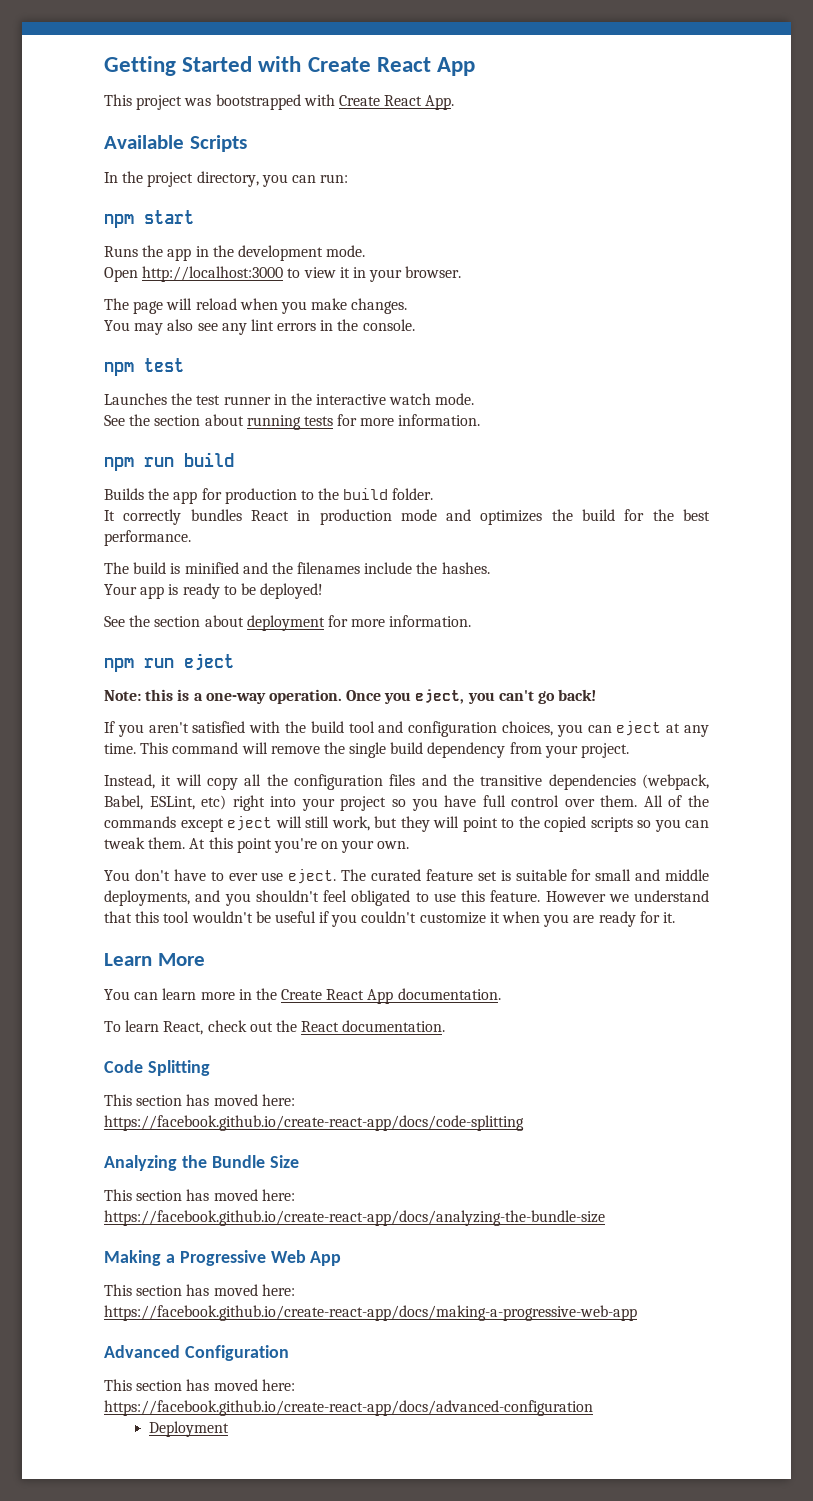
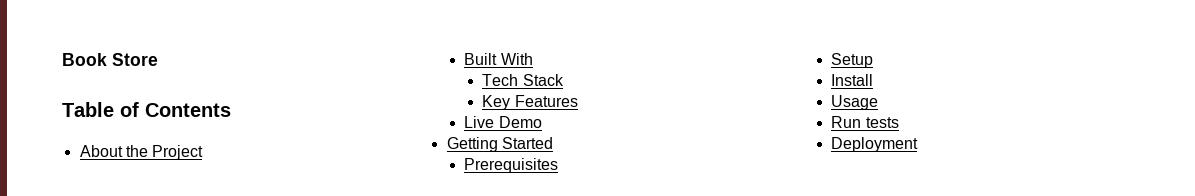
- Getting Started with Create React App
- This project was bootstrapped with Create React App.
- Available Scripts
- In the project directory, you can run:
- npm start
- Runs the app in the development mode.
- Open http://localhost:3000 to view it in your browser.
- The page will reload when you make changes.
- You may also see any lint errors in the console.
- npm test
- Launches the test runner in the interactive watch mode.
- See the section about running tests for more information.
- npm run build
- Builds the app for production to the build folder.
- It correctly bundles React in production mode and optimizes the build for the best performance.
- The build is minified and the filenames include the hashes.
- Your app is ready to be deployed!
- See the section about deployment for more information.
- npm run eject
- Note: this is a one-way operation. Once you eject, you can't go back!
- If you aren't satisfied with the build tool and configuration choices, you can eject at any time. This command will remove the single build dependency from your project.
- Instead, it will copy all the configuration files and the transitive dependencies (webpack, Babel, ESLint, etc) right into your project so you have full control over them. All of the commands except eject will still work, but they will point to the copied scripts so you can tweak them. At this point you're on your own.
- You don't have to ever use eject. The curated feature set is suitable for small and middle deployments, and you shouldn't feel obligated to use this feature. However we understand that this tool wouldn't be useful if you couldn't customize it when you are ready for it.
- Learn More
- You can learn more in the Create React App documentation.
- To learn React, check out the React documentation.
- Code Splitting
- This section has moved here: https://facebook.github.io/create-react-app/docs/code-splitting
- Analyzing the Bundle Size
- This section has moved here: https://facebook.github.io/create-react-app/docs/analyzing-the-bundle-size
- Making a Progressive Web App
- This section has moved here: https://facebook.github.io/create-react-app/docs/making-a-progressive-web-app
- Advanced Configuration
- This section has moved here: https://facebook.github.io/create-react-app/docs/advanced-configuration
+ Book Store
+ Table of Contents
+ About the Project
+ Built With
+ Tech Stack
+ Key Features
+ Live Demo
+ Getting Started
+ Prerequisites
+ Setup
+ Install
+ Usage
+ Run tests

